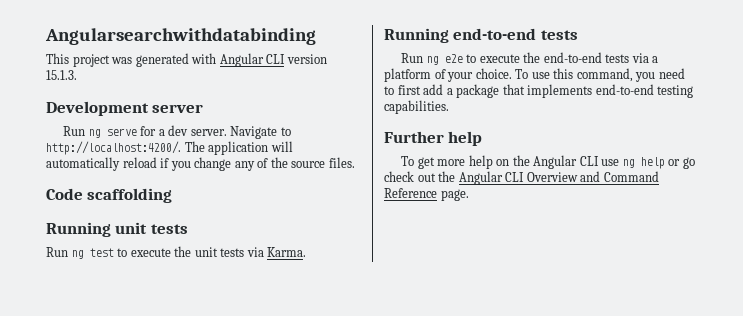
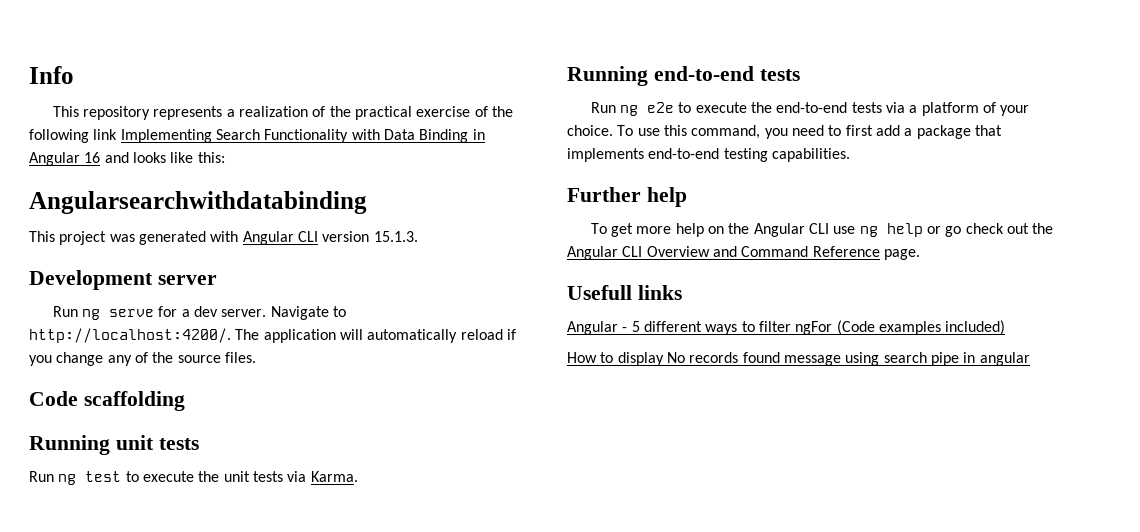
+ Info
+ This repository represents a realization of the practical exercise of the following link Implementing Search Functionality with Data Binding in Angular 16 and looks like this:
+ Usefull links
+ Angular - 5 different ways to filter ngFor (Code examples included)
+ How to display No records found message using search pipe in angular

